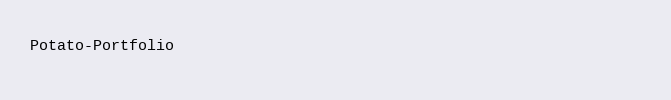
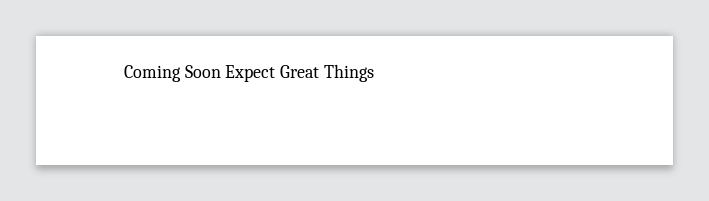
- Potato-Portfolio
+ Coming Soon Expect Great Things

